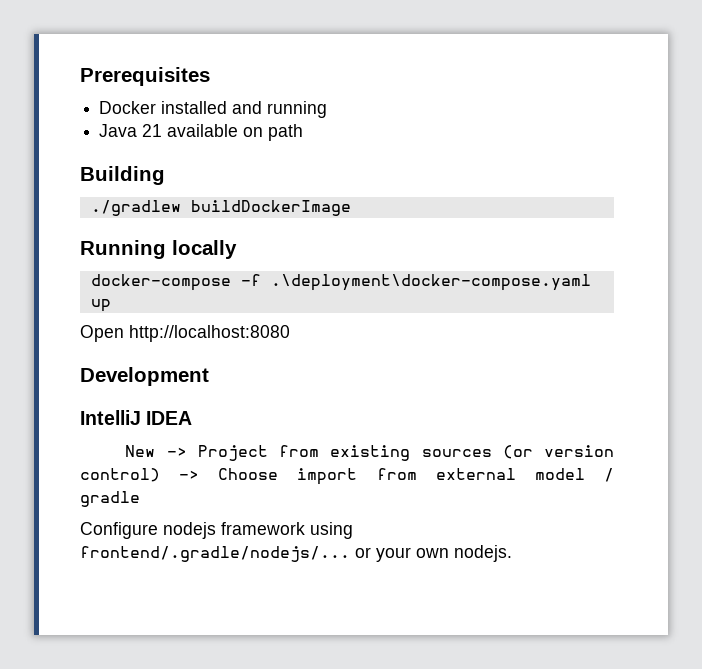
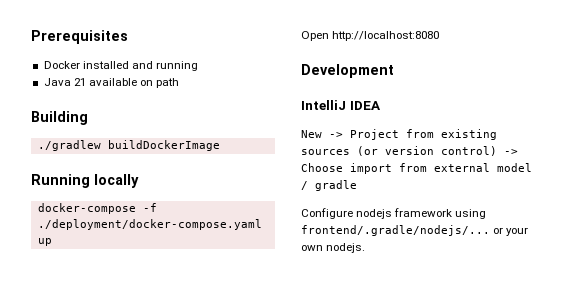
- docker-compose -f .\deployment\docker-compose.yaml up
+ docker-compose -f ./deployment/docker-compose.yaml up

